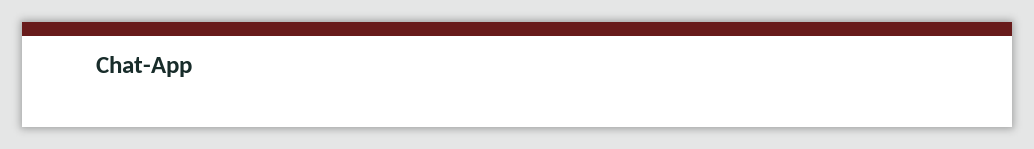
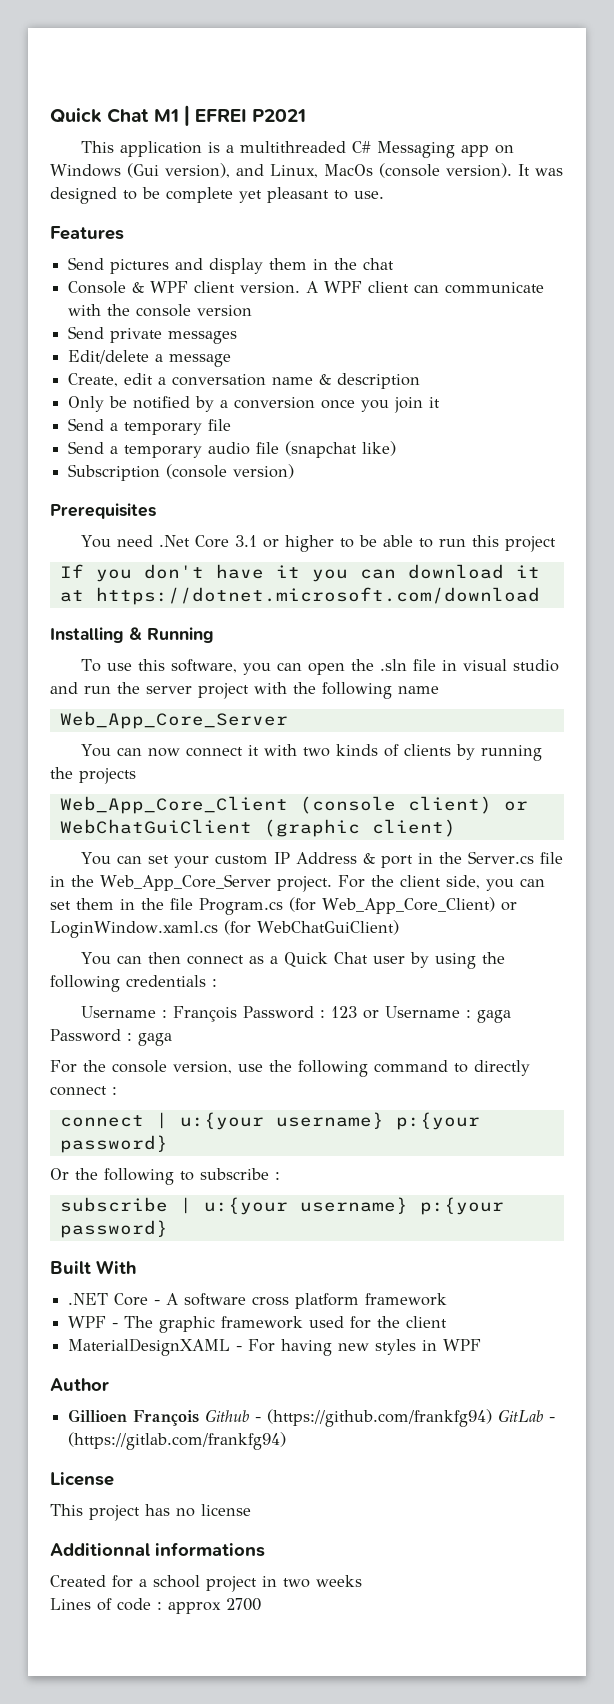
- Chat-App
+ Quick Chat M1 | EFREI P2021
+ This application is a multithreaded C# Messaging app on Windows (Gui version), and Linux, MacOs (console version). It was designed to be complete yet pleasant to use.
+ Features
+ Send pictures and display them in the chat
+ Console & WPF client version. A WPF client can communicate with the console version
+ Send private messages
+ Edit/delete a message
+ Create, edit a conversation name & description
+ Only be notified by a conversion once you join it
+ Send a temporary file
+ Send a temporary audio file (snapchat like)
+ Subscription (console version)
+ Prerequisites
+ You need .Net Core 3.1 or higher to be able to run this project
+ If you don't have it you can download it at https://dotnet.microsoft.com/download
+ Installing & Running
+ To use this software, you can open the .sln file in visual studio and run the server project with the following name
+ Web_App_Core_Server
+ You can now connect it with two kinds of clients by running the projects
+ Web_App_Core_Client (console client) or WebChatGuiClient (graphic client)
+ You can set your custom IP Address & port in the Server.cs file in the Web_App_Core_Server project. For the client side, you can set them in the file Program.cs (for Web_App_Core_Client) or LoginWindow.xaml.cs (for WebChatGuiClient)
+ You can then connect as a Quick Chat user by using the following credentials :
+ Username : François Password : 123 or Username : gaga Password : gaga
+ For the console version, use the following command to directly connect :
+ connect | u:{your username} p:{your password}
+ Or the following to subscribe :
+ subscribe | u:{your username} p:{your password}
+ Built With
+ .NET Core - A software cross platform framework
+ WPF - The graphic framework used for the client
+ MaterialDesignXAML - For having new styles in WPF
+ Author
+ Gillioen François Github - (https://github.com/frankfg94) GitLab - (https://gitlab.com/frankfg94)
+ License
+ This project has no license
+ Additionnal informations
+ Created for a school project in two weeks
+ Lines of code : approx 2700

